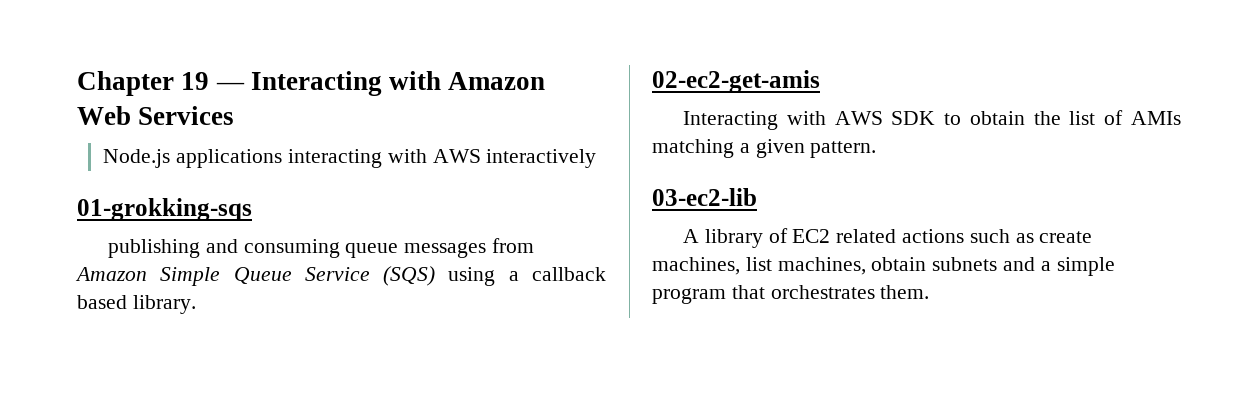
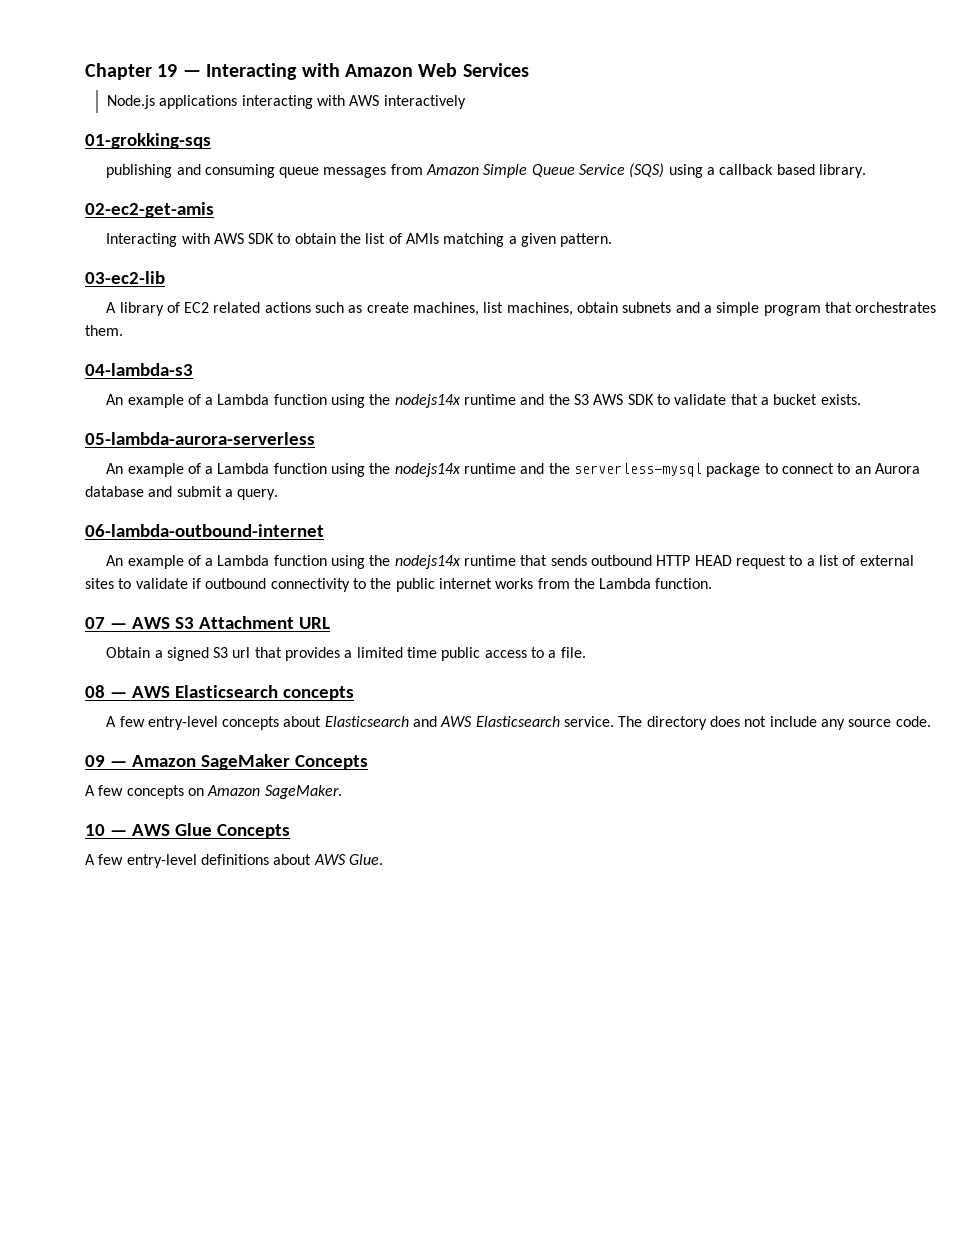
+ 04-lambda-s3
+ An example of a Lambda function using the nodejs14x runtime and the S3 AWS SDK to validate that a bucket exists.
+ 05-lambda-aurora-serverless
+ An example of a Lambda function using the nodejs14x runtime and the serverless-mysql package to connect to an Aurora database and submit a query.
+ 06-lambda-outbound-internet
+ An example of a Lambda function using the nodejs14x runtime that sends outbound HTTP HEAD request to a list of external sites to validate if outbound connectivity to the public internet works from the Lambda function.
+ 07 — AWS S3 Attachment URL
+ Obtain a signed S3 url that provides a limited time public access to a file.
+ 08 — AWS Elasticsearch concepts
+ A few entry-level concepts about Elasticsearch and AWS Elasticsearch service. The directory does not include any source code.
+ 09 — Amazon SageMaker Concepts
+ A few concepts on Amazon SageMaker.
+ 10 — AWS Glue Concepts
+ A few entry-level definitions about AWS Glue.

